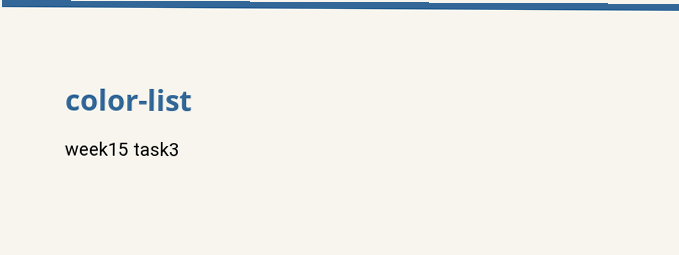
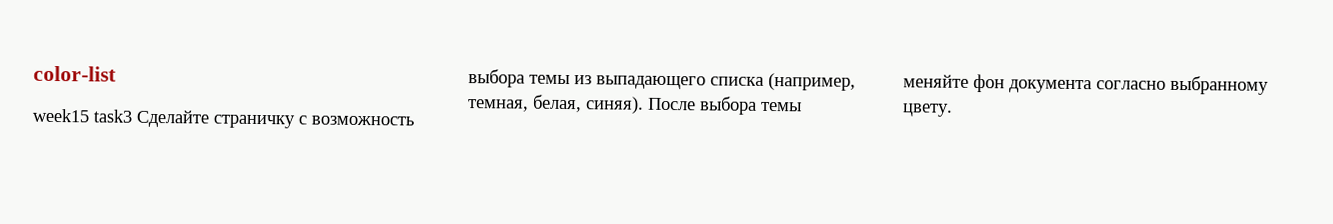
- week15 task3
+ week15 task3 Сделайте страничку с возможность выбора темы из выпадающего списка (например, темная, белая, синяя). После выбора темы меняйте фон документа согласно выбранному цвету.

